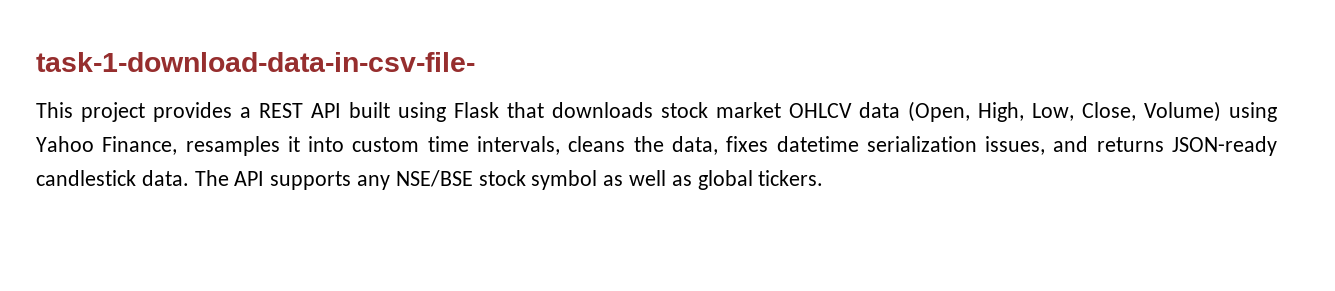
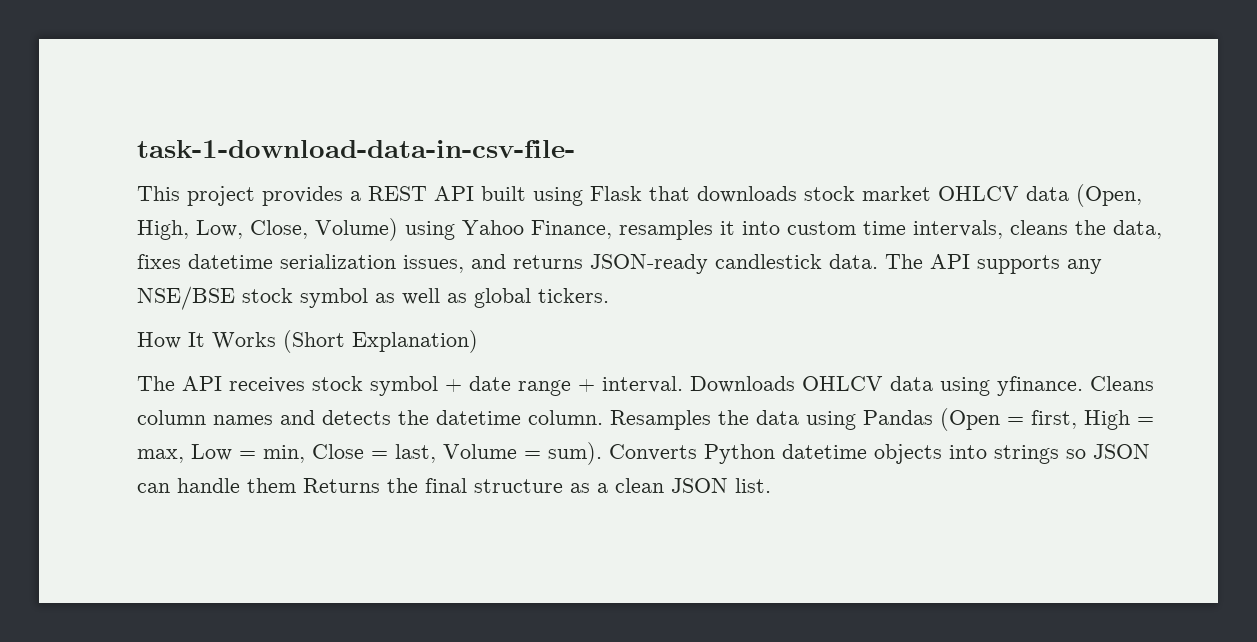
+ How It Works (Short Explanation)
+ The API receives stock symbol + date range + interval. Downloads OHLCV data using yfinance. Cleans column names and detects the datetime column. Resamples the data using Pandas (Open = first, High = max, Low = min, Close = last, Volume = sum). Converts Python datetime objects into strings so JSON can handle them Returns the final structure as a clean JSON list.

